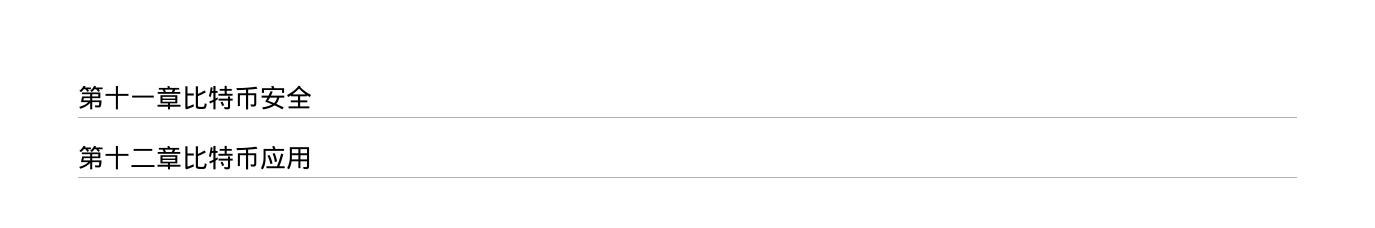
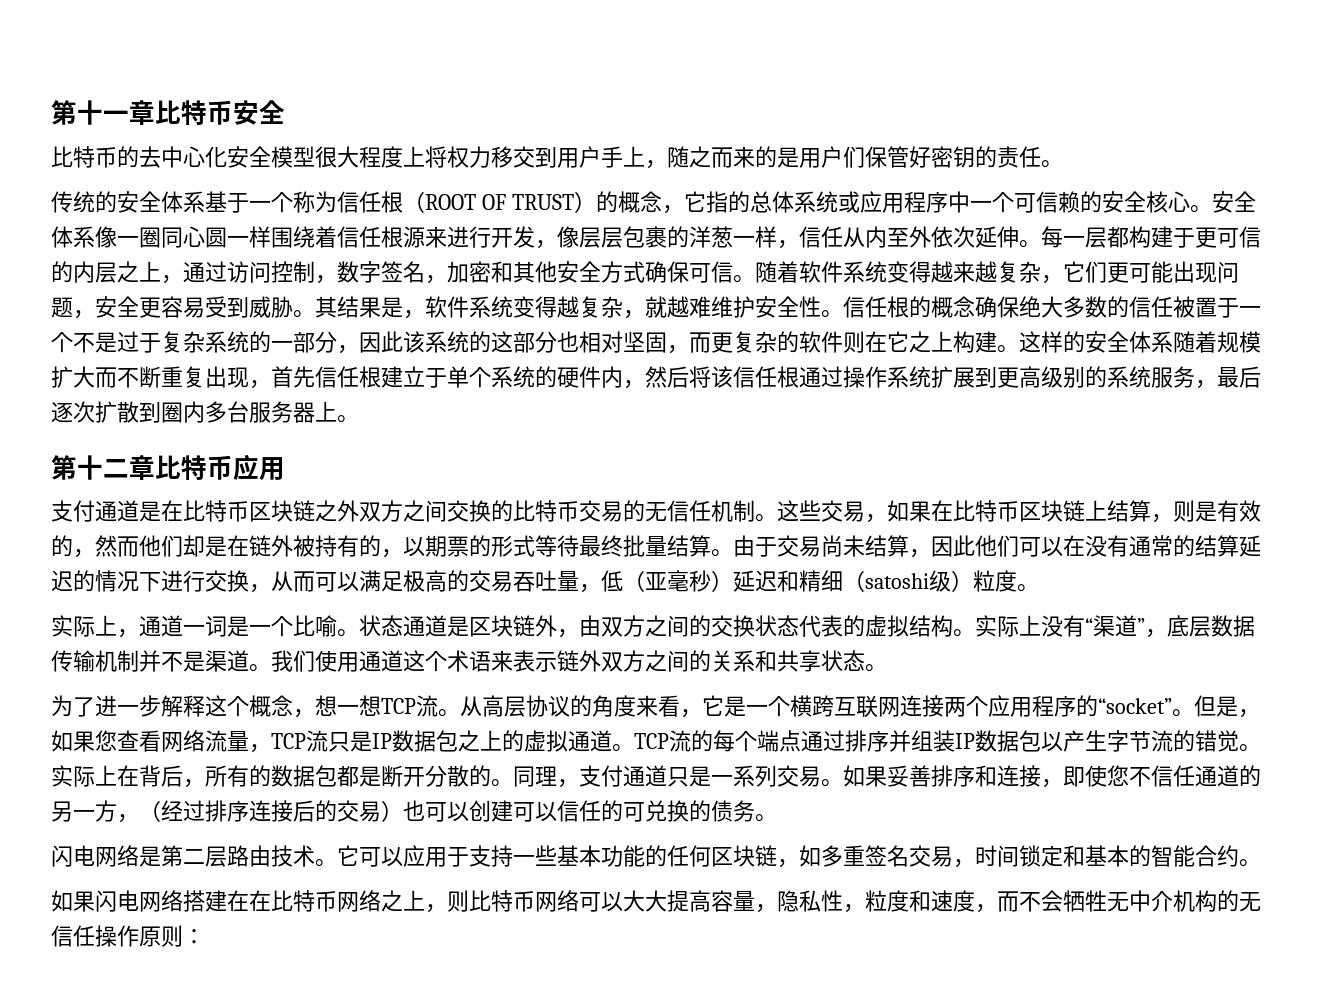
+ 比特币的去中心化安全模型很大程度上将权力移交到用户手上，随之而来的是用户们保管好密钥的责任。
+ 传统的安全体系基于一个称为信任根（ROOT OF TRUST）的概念，它指的总体系统或应用程序中一个可信赖的安全核心。安全体系像一圈同心圆一样围绕着信任根源来进行开发，像层层包裹的洋葱一样，信任从内至外依次延伸。每一层都构建于更可信的内层之上，通过访问控制，数字签名，加密和其他安全方式确保可信。随着软件系统变得越来越复杂，它们更可能出现问题，安全更容易受到威胁。其结果是，软件系统变得越复杂，就越难维护安全性。信任根的概念确保绝大多数的信任被置于一个不是过于复杂系统的一部分，因此该系统的这部分也相对坚固，而更复杂的软件则在它之上构建。这样的安全体系随着规模扩大而不断重复出现，首先信任根建立于单个系统的硬件内，然后将该信任根通过操作系统扩展到更高级别的系统服务，最后逐次扩散到圈内多台服务器上。
+ 支付通道是在比特币区块链之外双方之间交换的比特币交易的无信任机制。这些交易，如果在比特币区块链上结算，则是有效的，然而他们却是在链外被持有的，以期票的形式等待最终批量结算。由于交易尚未结算，因此他们可以在没有通常的结算延迟的情况下进行交换，从而可以满足极高的交易吞吐量，低（亚毫秒）延迟和精细（satoshi级）粒度。
+ 实际上，通道一词是一个比喻。状态通道是区块链外，由双方之间的交换状态代表的虚拟结构。实际上没有“渠道”，底层数据传输机制并不是渠道。我们使用通道这个术语来表示链外双方之间的关系和共享状态。
+ 为了进一步解释这个概念，想一想TCP流。从高层协议的角度来看，它是一个横跨互联网连接两个应用程序的“socket”。但是，如果您查看网络流量，TCP流只是IP数据包之上的虚拟通道。TCP流的每个端点通过排序并组装IP数据包以产生字节流的错觉。实际上在背后，所有的数据包都是断开分散的。同理，支付通道只是一系列交易。如果妥善排序和连接，即使您不信任通道的另一方，（经过排序连接后的交易）也可以创建可以信任的可兑换的债务。
+ 闪电网络是第二层路由技术。它可以应用于支持一些基本功能的任何区块链，如多重签名交易，时间锁定和基本的智能合约。
+ 如果闪电网络搭建在在比特币网络之上，则比特币网络可以大大提高容量，隐私性，粒度和速度，而不会牺牲无中介机构的无信任操作原则：

